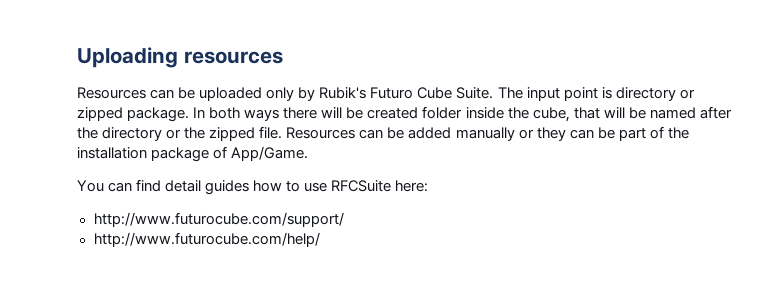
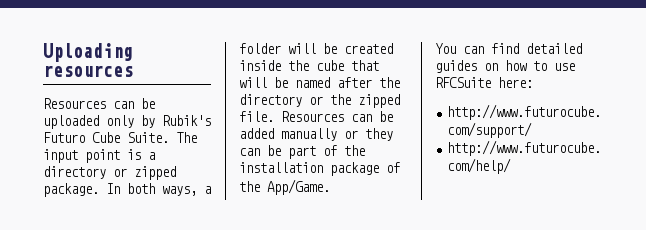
- The input point is directory or zipped package.
+ The input point is a directory or zipped package.
- In both ways there will be created folder inside the cube, that will be named after the directory or the zipped file.
+ In both ways, a folder will be created inside the cube that will be named after the directory or the zipped file.
- Resources can be added manually or they can be part of the installation package of App/Game.
+ Resources can be added manually or they can be part of the installation package of the App/Game.
- You can find detail guides how to use RFCSuite here:
+ You can find detailed guides on how to use RFCSuite here:

